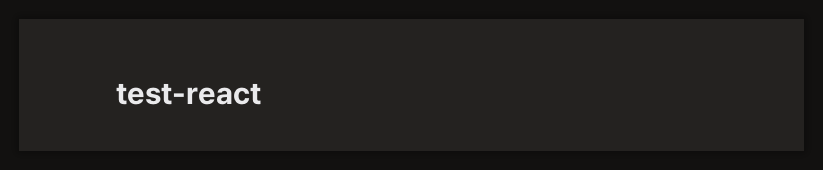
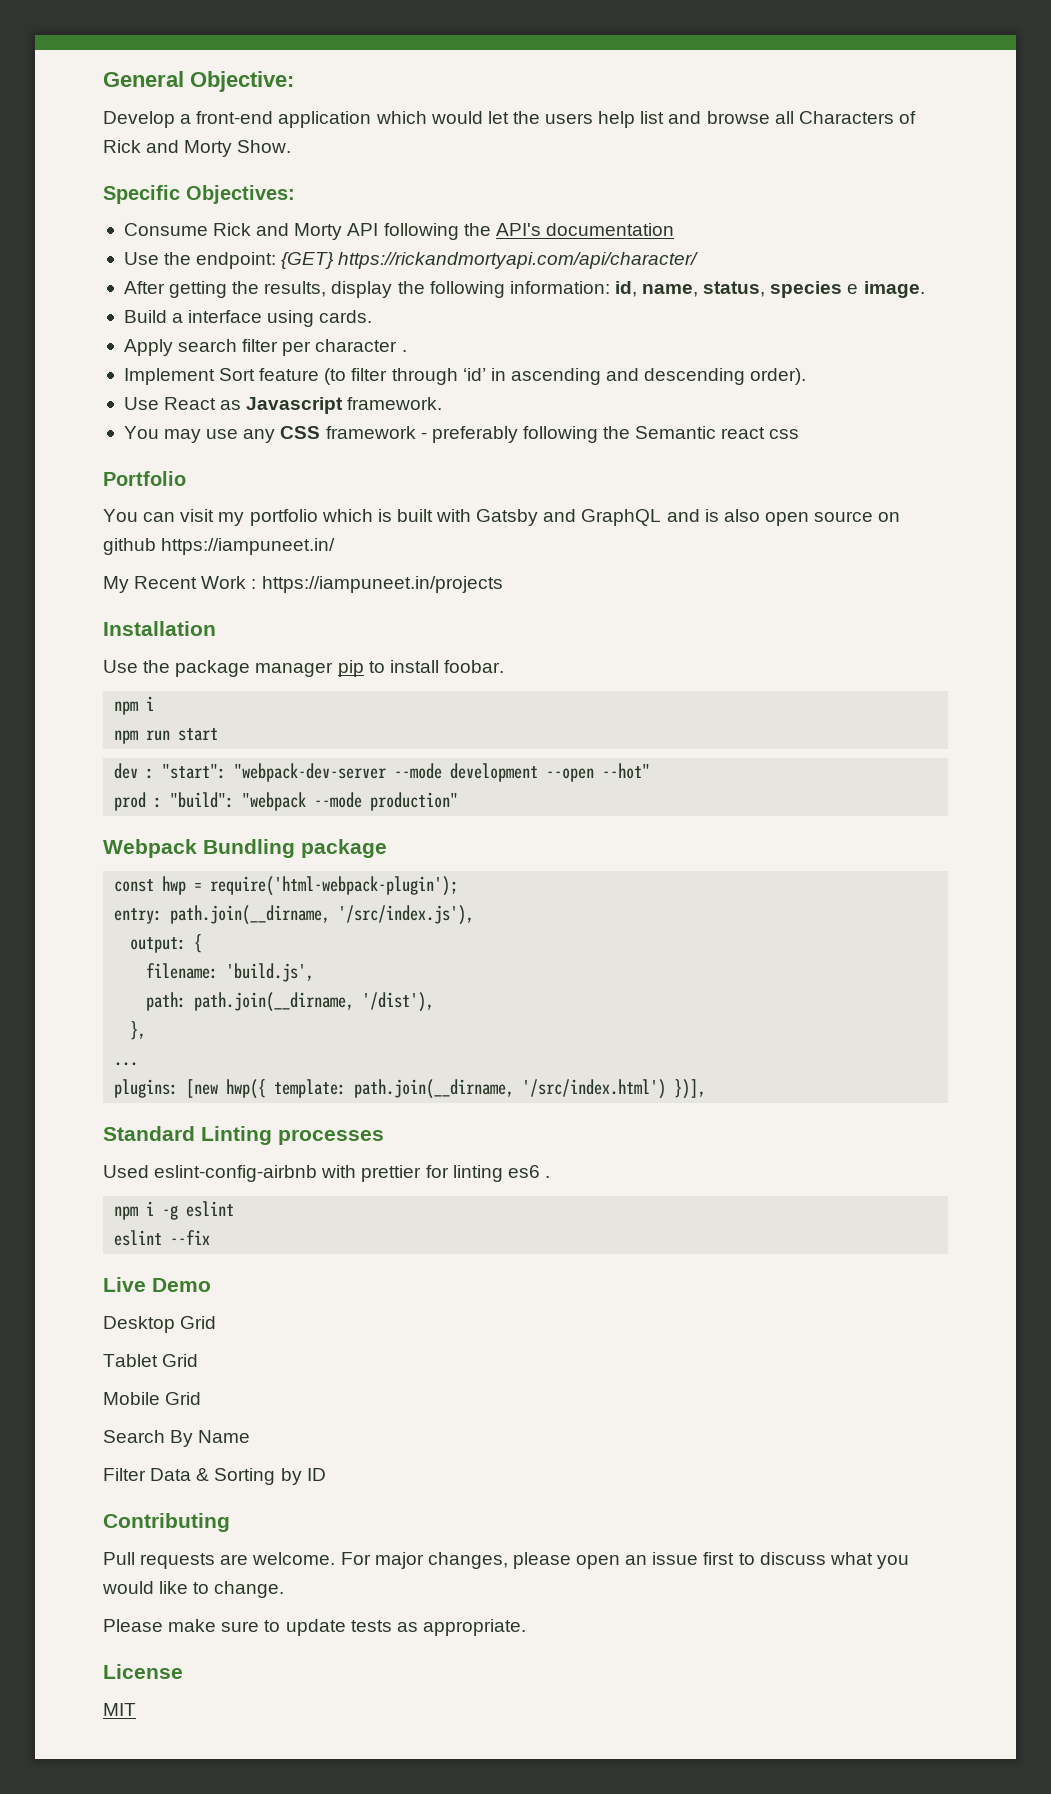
- test-react
+ General Objective:
+ Develop a front-end application which would let the users help list and browse all Characters of Rick and Morty Show.
+ Specific Objectives:
+ Consume Rick and Morty API following the API's documentation
+ Use the endpoint: {GET} https://rickandmortyapi.com/api/character/
+ After getting the results, display the following information: id, name, status, species e image.
+ Build a interface using cards.
+ Apply search filter per character .
+ Implement Sort feature (to filter through ‘id’ in ascending and descending order).
+ Use React as Javascript framework.
+ You may use any CSS framework - preferably following the Semantic react css
+ Portfolio
+ You can visit my portfolio which is built with Gatsby and GraphQL and is also open source on github https://iampuneet.in/
+ My Recent Work : https://iampuneet.in/projects
+ Installation
+ Use the package manager pip to install foobar.
+ npm i
+ npm run start
+ dev : "start": "webpack-dev-server --mode development --open --hot"
+ prod : "build": "webpack --mode production"
+ Webpack Bundling package
+ const hwp = require('html-webpack-plugin');
+ entry: path.join(__dirname, '/src/index.js'),
+ output: {
+ filename: 'build.js',
+ path: path.join(__dirname, '/dist'),
+ },
+ ...
+ plugins: [new hwp({ template: path.join(__dirname, '/src/index.html') })],
+ Standard Linting processes
+ Used eslint-config-airbnb with prettier for linting es6 .
+ npm i -g eslint
+ eslint --fix
+ Live Demo
+ Desktop Grid
+ Tablet Grid
+ Mobile Grid
+ Search By Name
+ Filter Data & Sorting by ID
+ Contributing
+ Pull requests are welcome. For major changes, please open an issue first to discuss what you would like to change.
+ Please make sure to update tests as appropriate.
+ License
+ MIT

